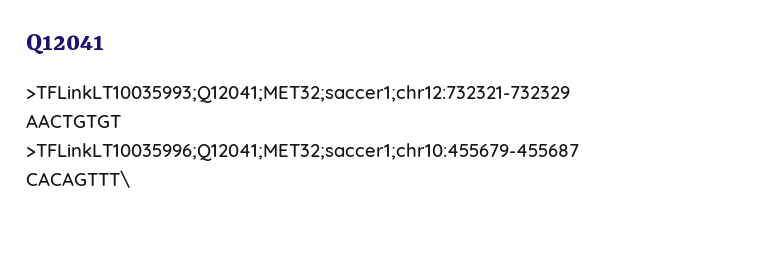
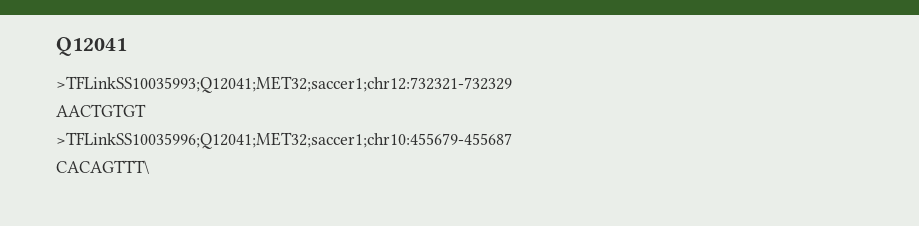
- >TFLinkLT10035993;Q12041;MET32;saccer1;chr12:732321-732329
+ >TFLinkSS10035993;Q12041;MET32;saccer1;chr12:732321-732329
- >TFLinkLT10035996;Q12041;MET32;saccer1;chr10:455679-455687
+ >TFLinkSS10035996;Q12041;MET32;saccer1;chr10:455679-455687

